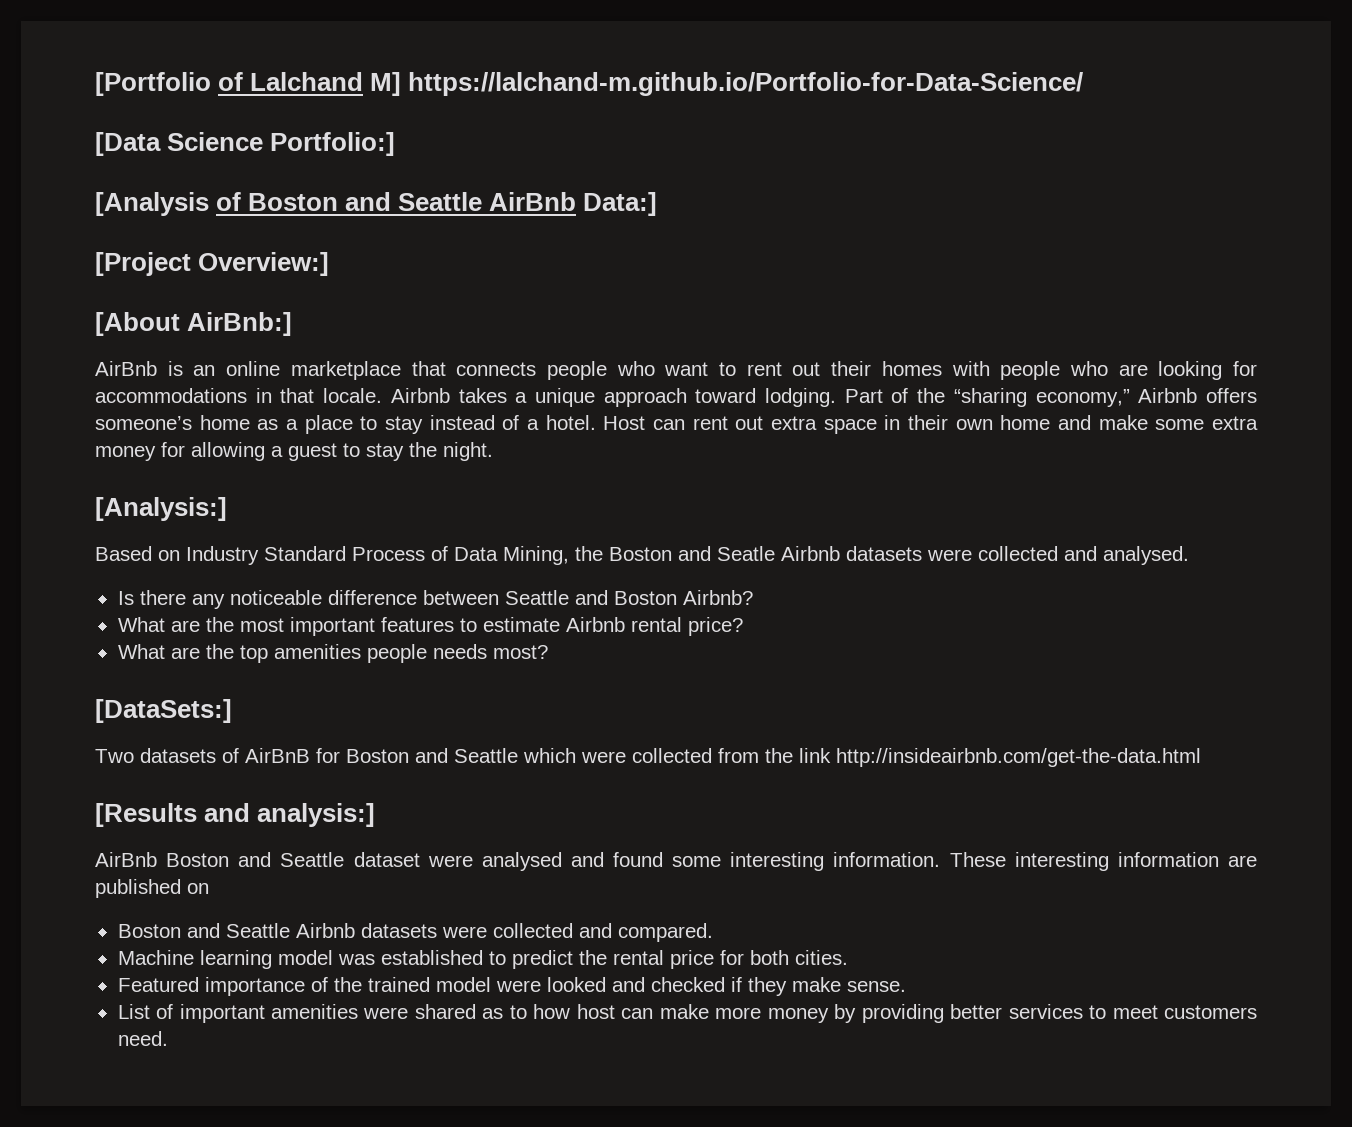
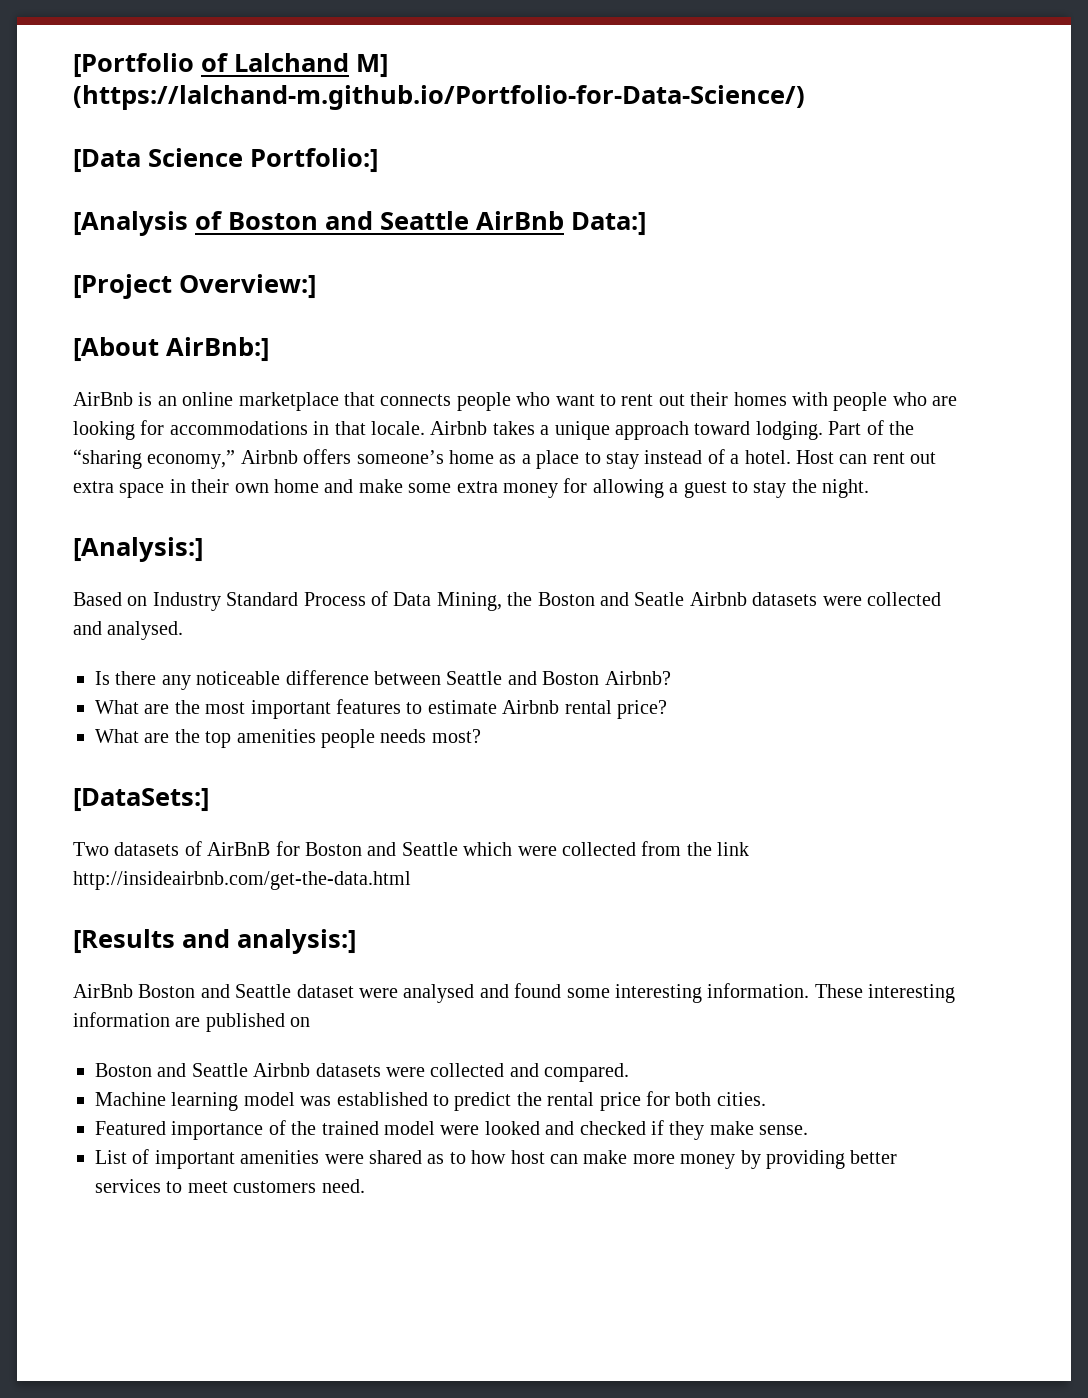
- [Portfolio of Lalchand M] https://lalchand-m.github.io/Portfolio-for-Data-Science/
+ [Portfolio of Lalchand M] (https://lalchand-m.github.io/Portfolio-for-Data-Science/)

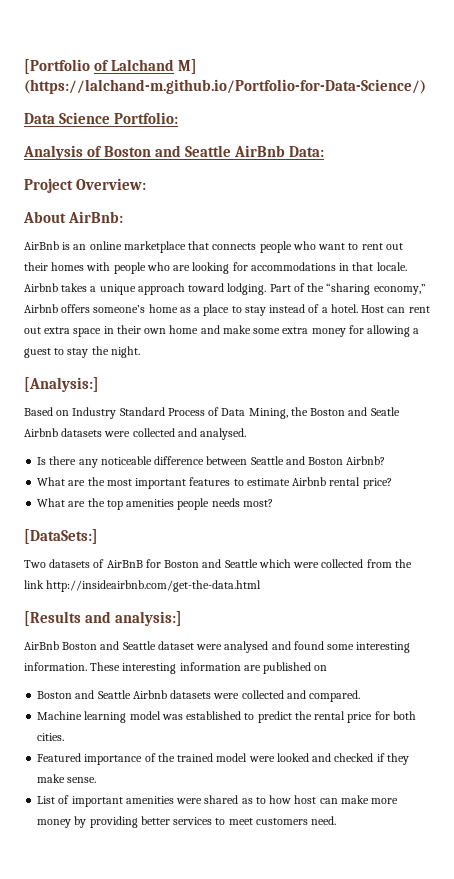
- [Data Science Portfolio:]
- [Analysis of Boston and Seattle AirBnb Data:]
- [Project Overview:]
- [About AirBnb:]
+ Data Science Portfolio:
+ Analysis of Boston and Seattle AirBnb Data:
+ Project Overview:
+ About AirBnb:

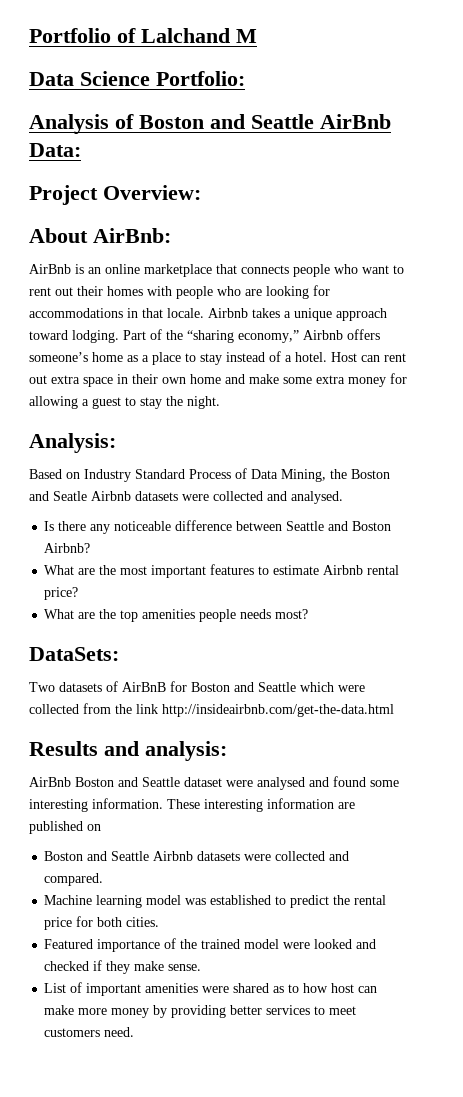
- [Portfolio of Lalchand M] (https://lalchand-m.github.io/Portfolio-for-Data-Science/)
+ Portfolio of Lalchand M
- [Analysis:]
+ Analysis:
- [DataSets:]
+ DataSets:
- [Results and analysis:]
+ Results and analysis:

